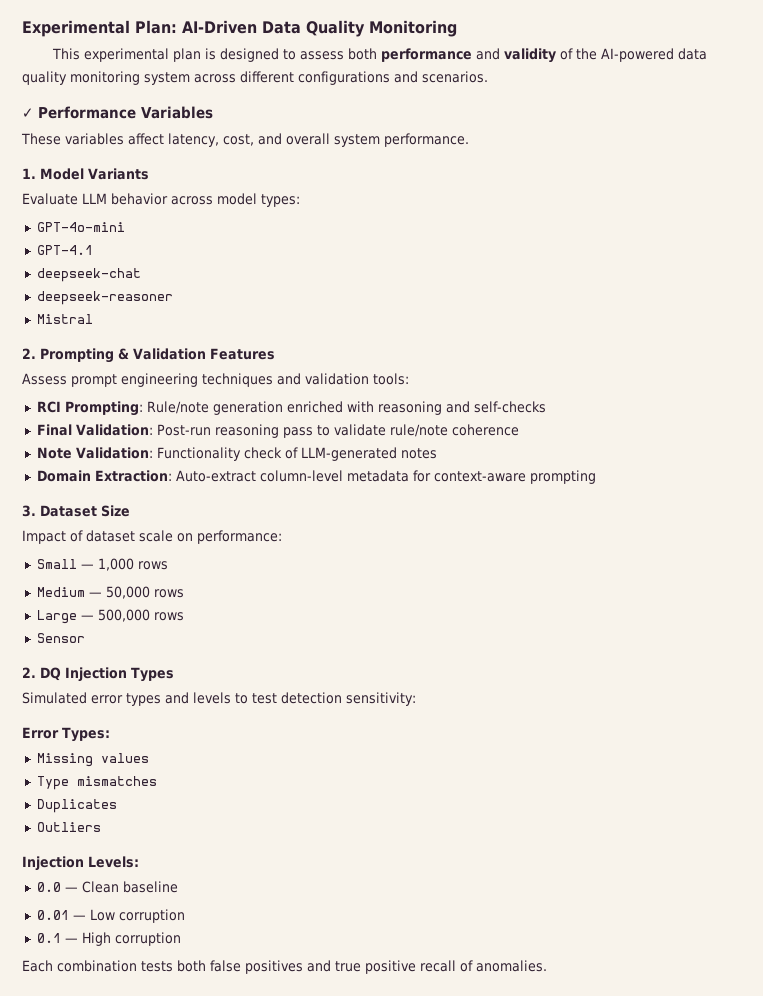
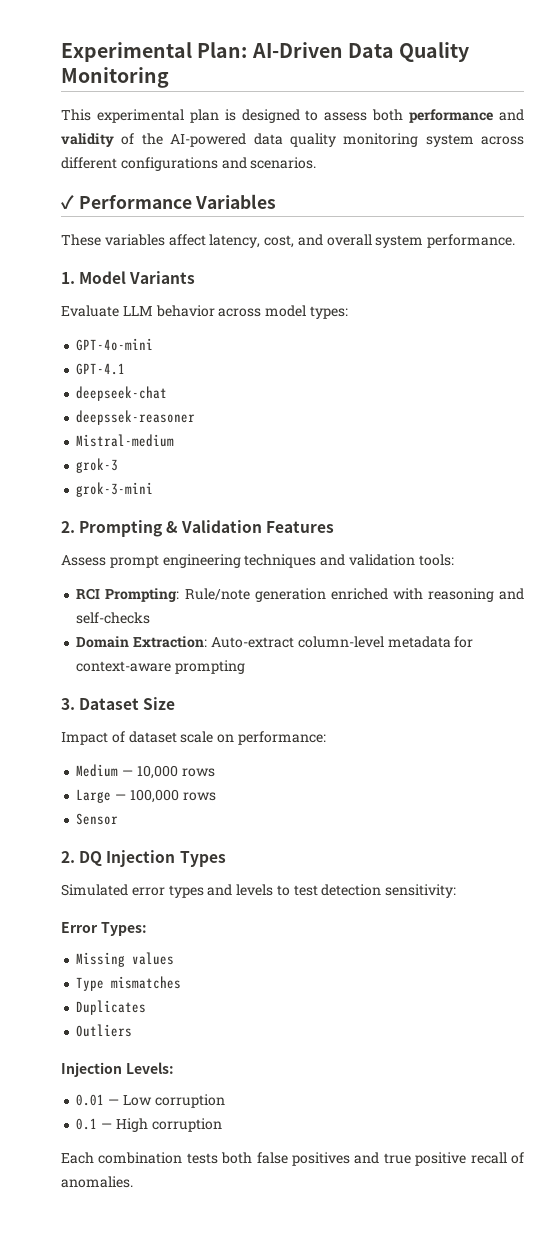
- deepseek-reasoner
- Mistral
+ deepssek-reasoner
+ Mistral-medium
+ grok-3
+ grok-3-mini
- Final Validation: Post-run reasoning pass to validate rule/note coherence
- Note Validation: Functionality check of LLM-generated notes
- Small — 1,000 rows
- Medium — 50,000 rows
+ Medium — 10,000 rows
- Large — 500,000 rows
+ Large — 100,000 rows
- 0.0 — Clean baseline

